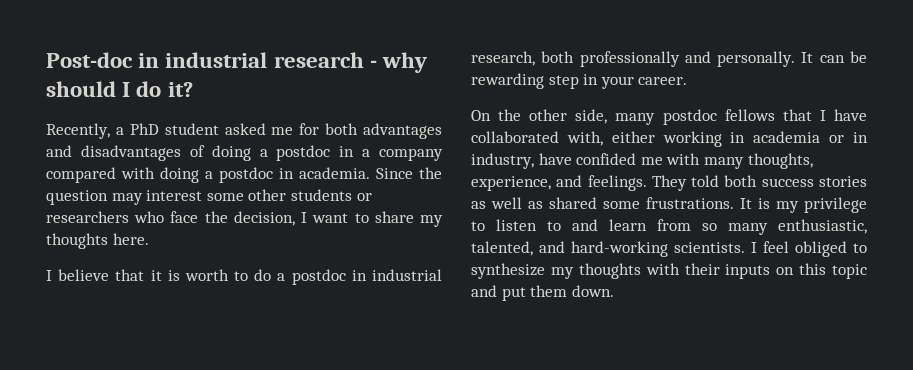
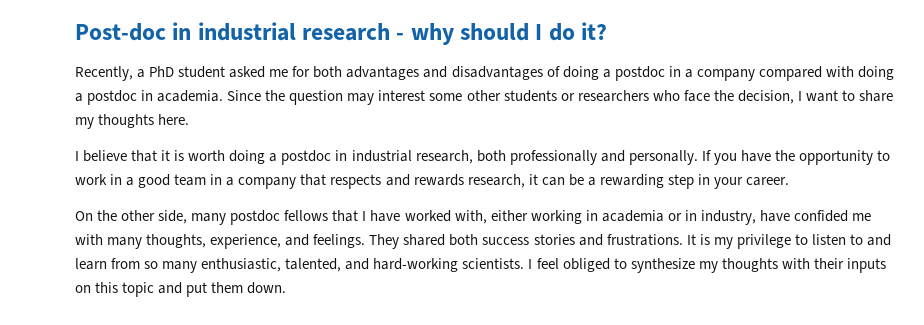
- I believe that it is worth to do a postdoc in industrial research, both professionally and personally.
+ I believe that it is worth doing a postdoc in industrial research, both professionally and personally.
- It can be rewarding step in your career.
+ If you have the opportunity to work in a good team in a company that respects and rewards research, it can be a rewarding step in your career.
- On the other side, many postdoc fellows that I have collaborated with, either working in academia or in industry, have confided me with many thoughts, experience, and feelings.
+ On the other side, many postdoc fellows that I have worked with, either working in academia or in industry, have confided me with many thoughts, experience, and feelings.
- They told both success stories as well as shared some frustrations.
+ They shared both success stories and frustrations.

